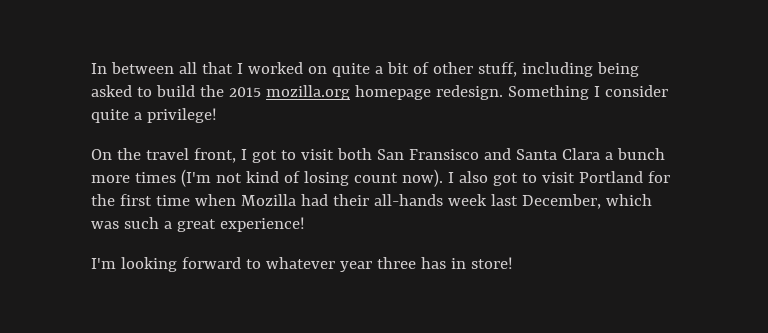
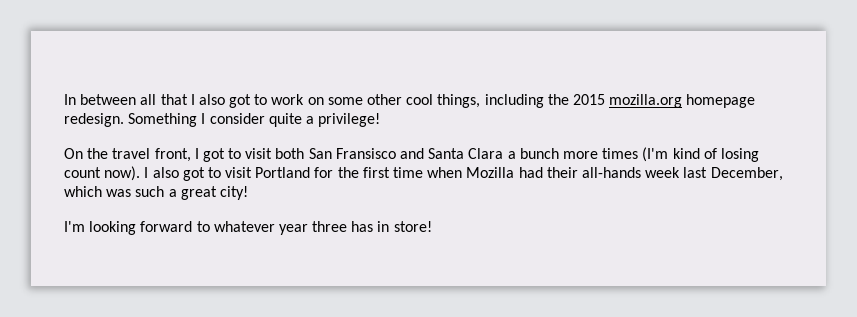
- In between all that I worked on quite a bit of other stuff, including being asked to build the 2015 mozilla.org homepage redesign.
+ In between all that I also got to work on some other cool things, including the 2015 mozilla.org homepage redesign.
- On the travel front, I got to visit both San Fransisco and Santa Clara a bunch more times (I'm not kind of losing count now).
+ On the travel front, I got to visit both San Fransisco and Santa Clara a bunch more times (I'm kind of losing count now).
- I also got to visit Portland for the first time when Mozilla had their all-hands week last December, which was such a great experience!
+ I also got to visit Portland for the first time when Mozilla had their all-hands week last December, which was such a great city!

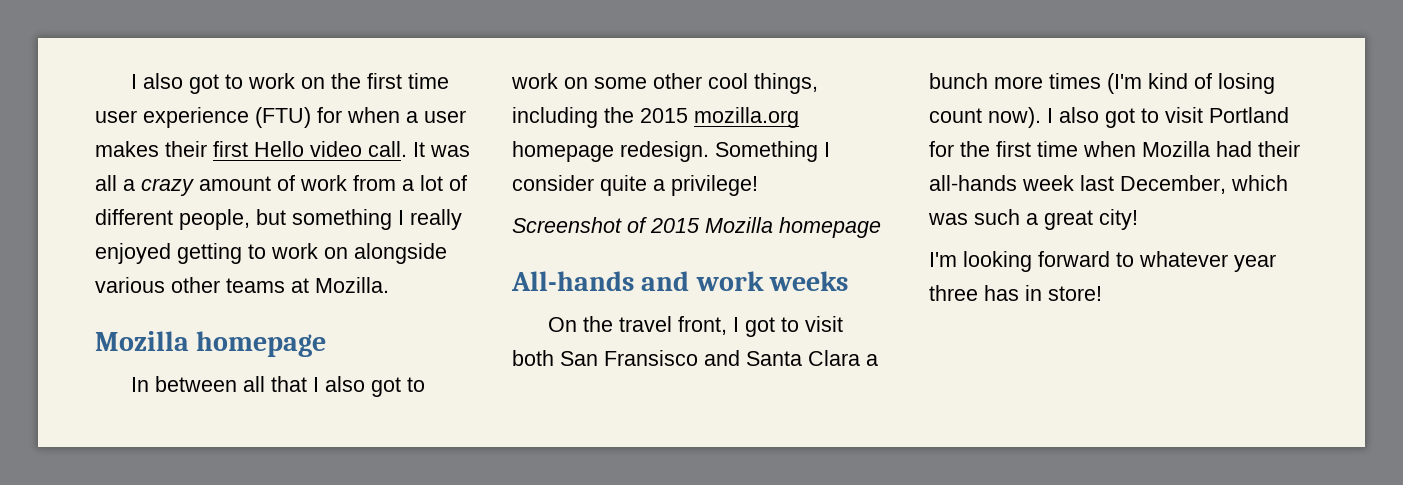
+ I also got to work on the first time user experience (FTU) for when a user makes their first Hello video call. It was all a crazy amount of work from a lot of different people, but something I really enjoyed getting to work on alongside various other teams at Mozilla.
+ Mozilla homepage
+ Screenshot of 2015 Mozilla homepage
+ All-hands and work weeks

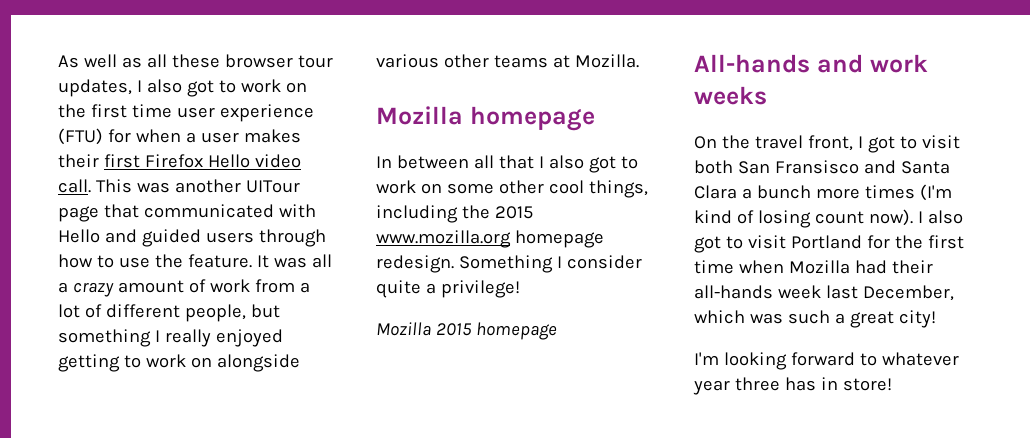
- I also got to work on the first time user experience (FTU) for when a user makes their first Hello video call.
+ As well as all these browser tour updates, I also got to work on the first time user experience (FTU) for when a user makes their first Firefox Hello video call.
+ This was another UITour page that communicated with Hello and guided users through how to use the feature.
- In between all that I also got to work on some other cool things, including the 2015 mozilla.org homepage redesign.
+ In between all that I also got to work on some other cool things, including the 2015 www.mozilla.org homepage redesign.
- Screenshot of 2015 Mozilla homepage
+ Mozilla 2015 homepage

